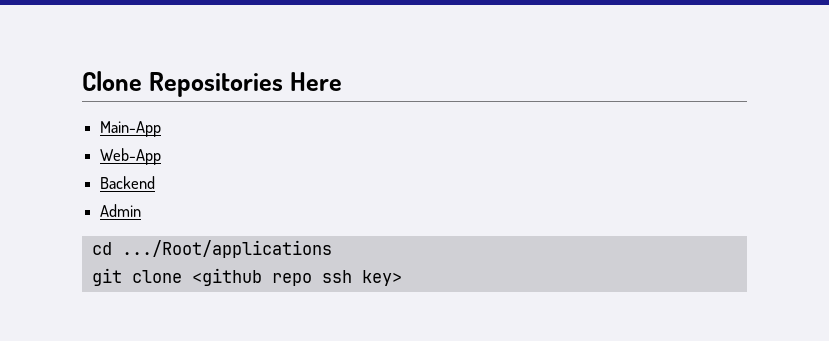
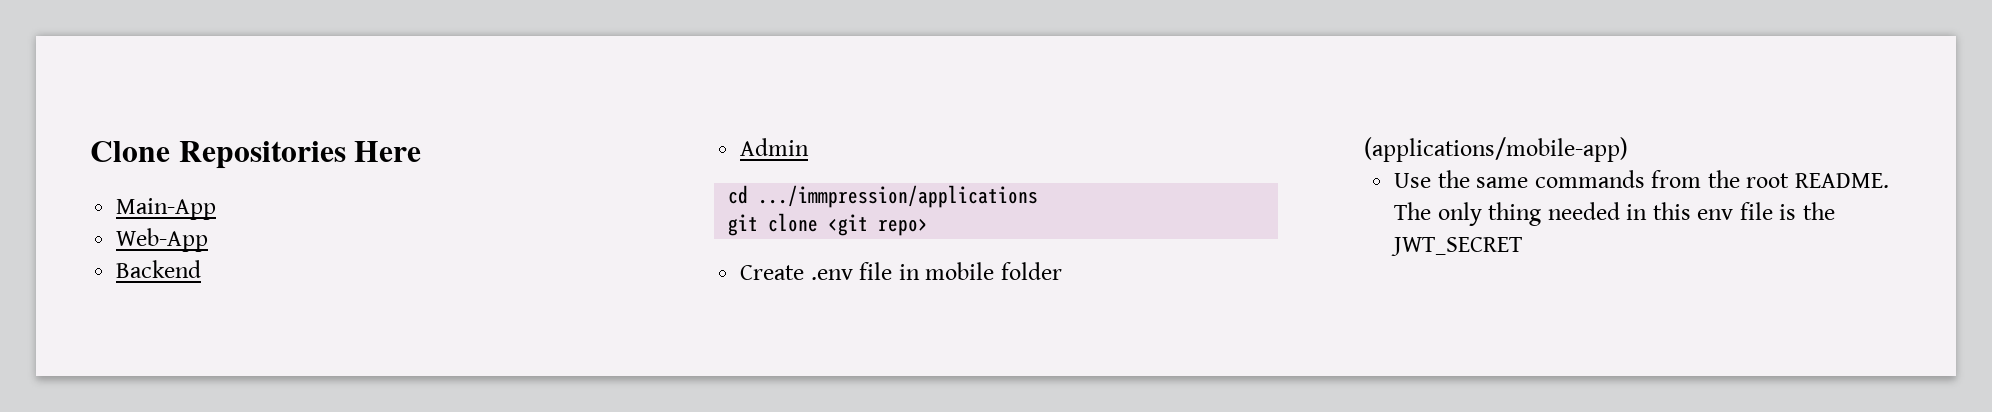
- cd .../Root/applications
+ cd .../immpression/applications
- git clone <github repo ssh key>
+ git clone <git repo>
+ Create .env file in mobile folder (applications/mobile-app)
+ Use the same commands from the root README. The only thing needed in this env file is the JWT_SECRET

